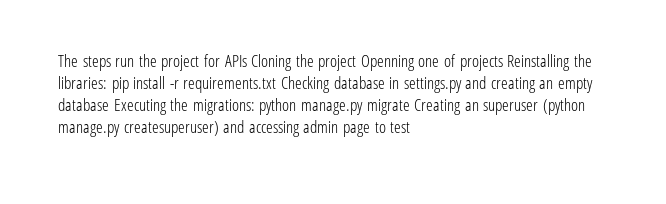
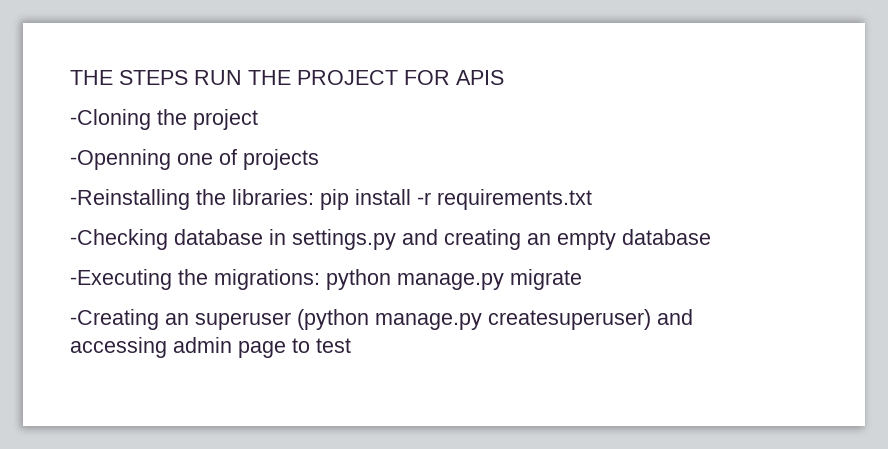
- The steps run the project for APIs Cloning the project Openning one of projects Reinstalling the libraries: pip install -r requirements.txt Checking database in settings.py and creating an empty database Executing the migrations: python manage.py migrate Creating an superuser (python manage.py createsuperuser) and accessing admin page to test
+ THE STEPS RUN THE PROJECT FOR APIS
+ -Cloning the project
+ -Openning one of projects
+ -Reinstalling the libraries: pip install -r requirements.txt
+ -Checking database in settings.py and creating an empty database
+ -Executing the migrations: python manage.py migrate
+ -Creating an superuser (python manage.py createsuperuser) and accessing admin page to test

